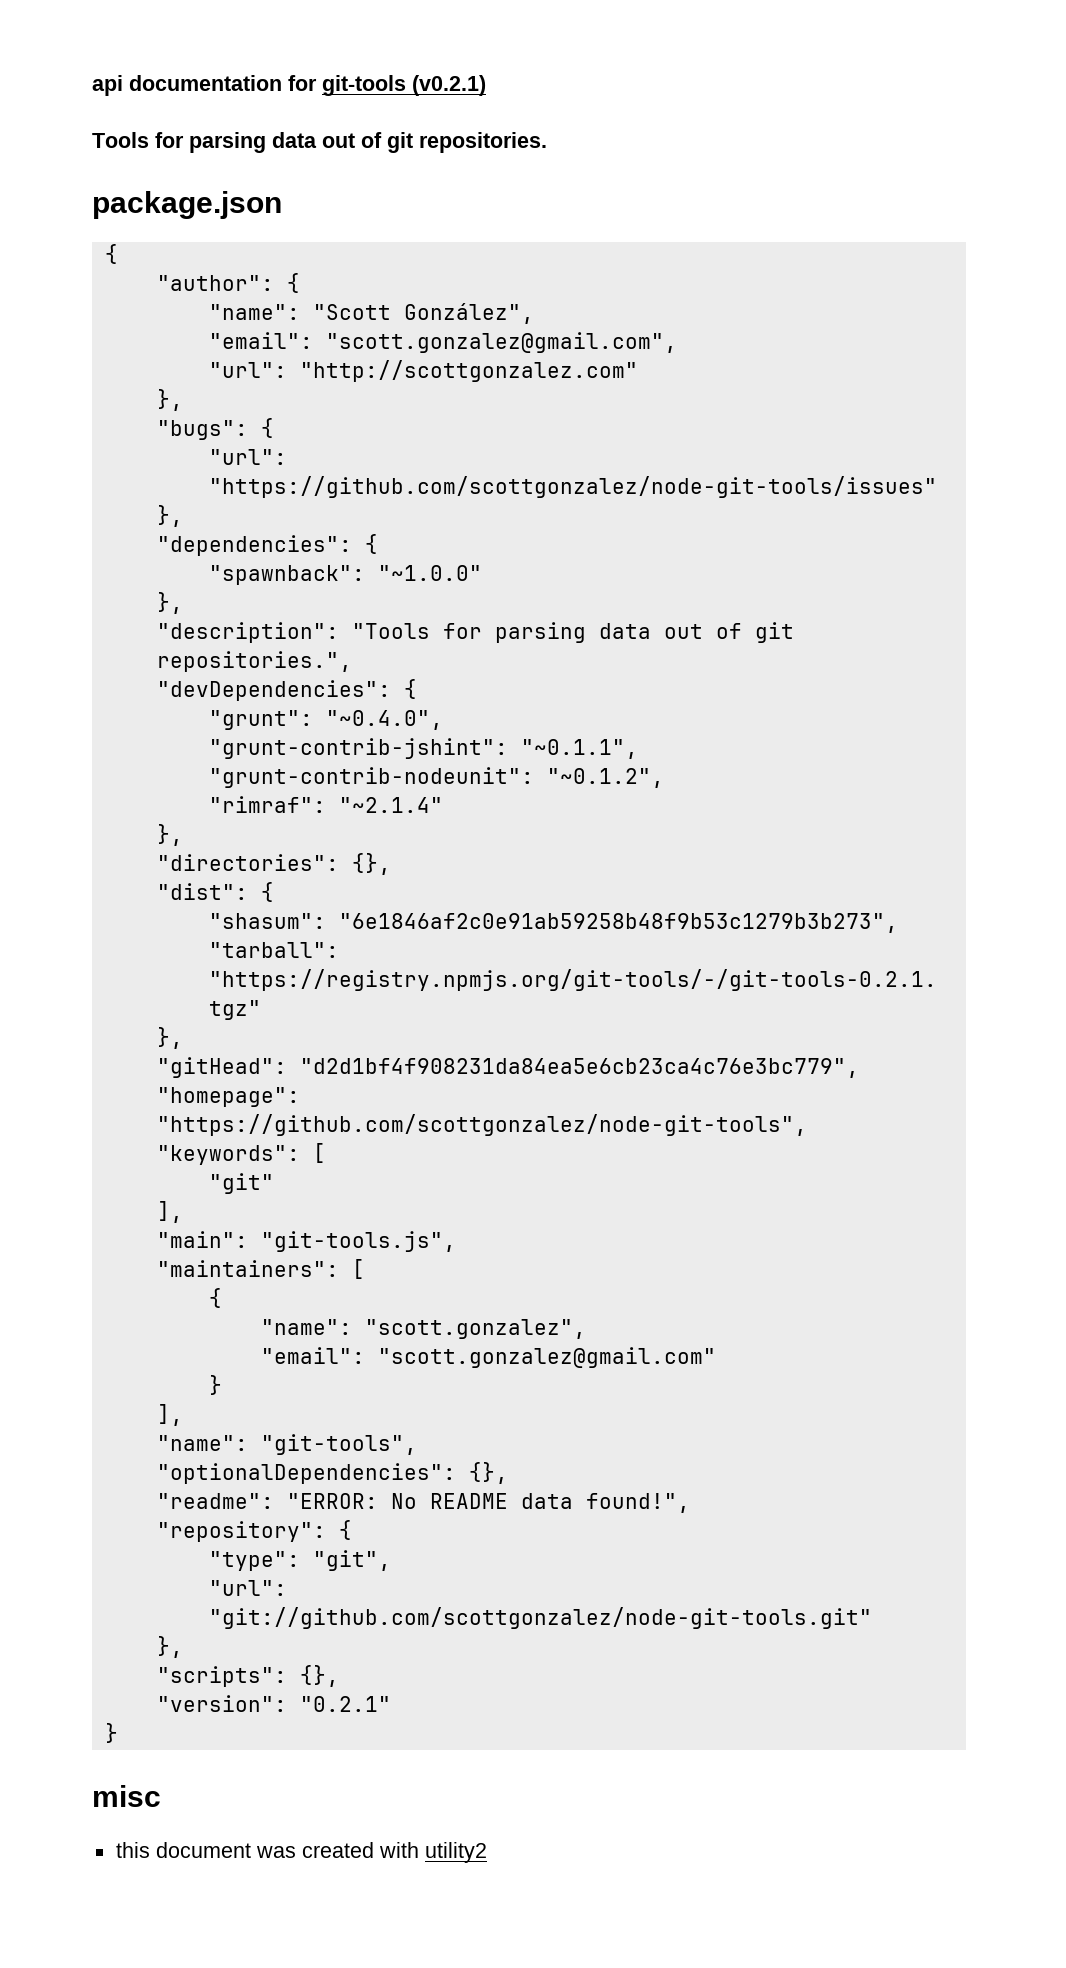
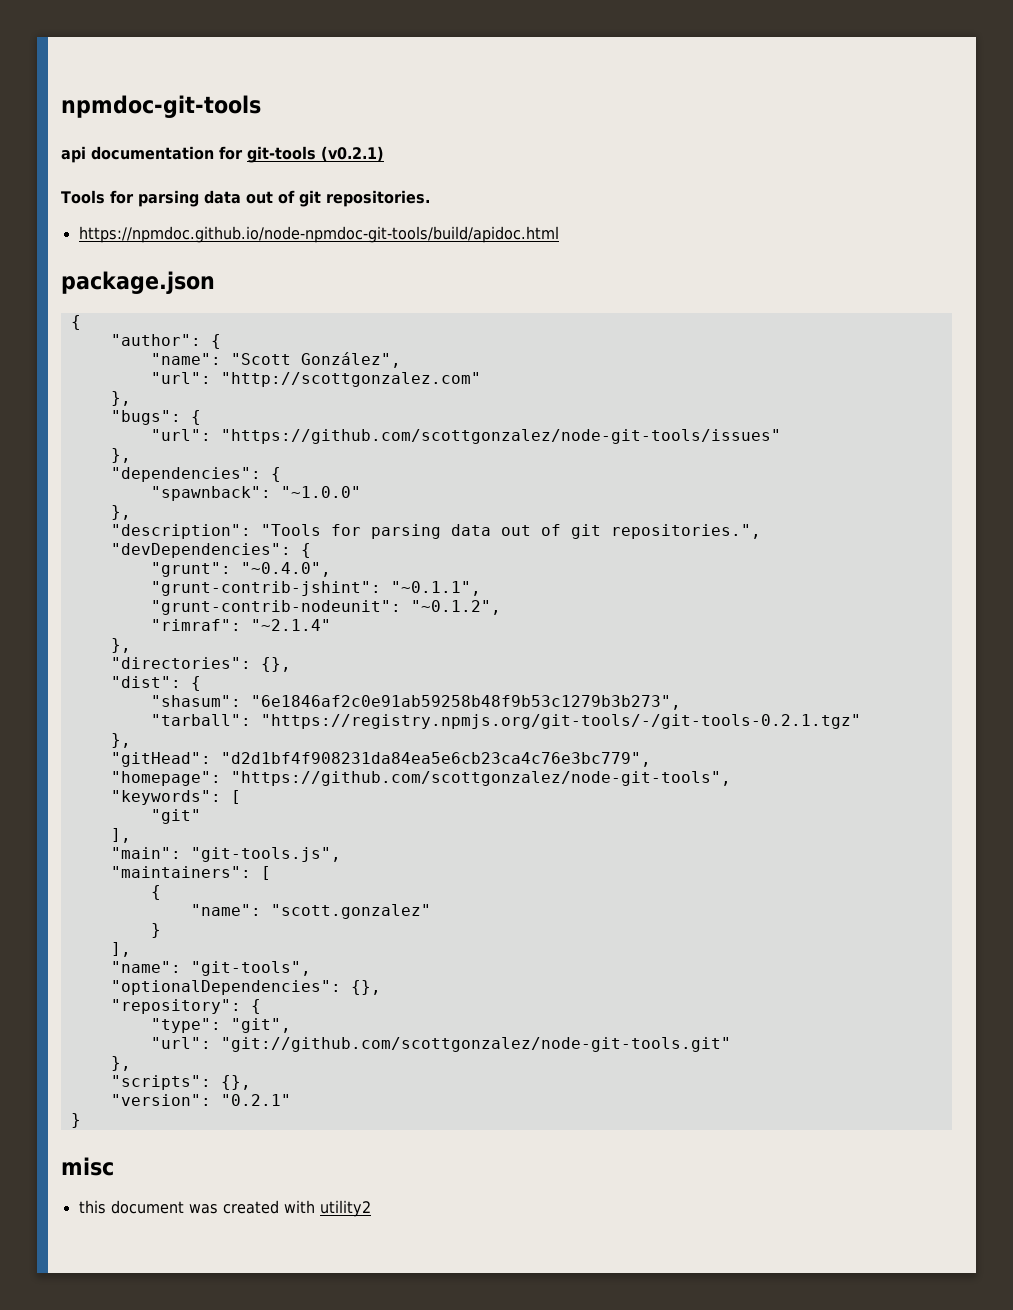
+ npmdoc-git-tools
+ https://npmdoc.github.io/node-npmdoc-git-tools/build/apidoc.html
- "email": "scott.gonzalez@gmail.com",
- "name": "scott.gonzalez",
- "email": "scott.gonzalez@gmail.com"
+ "name": "scott.gonzalez"
- "readme": "ERROR: No README data found!",

